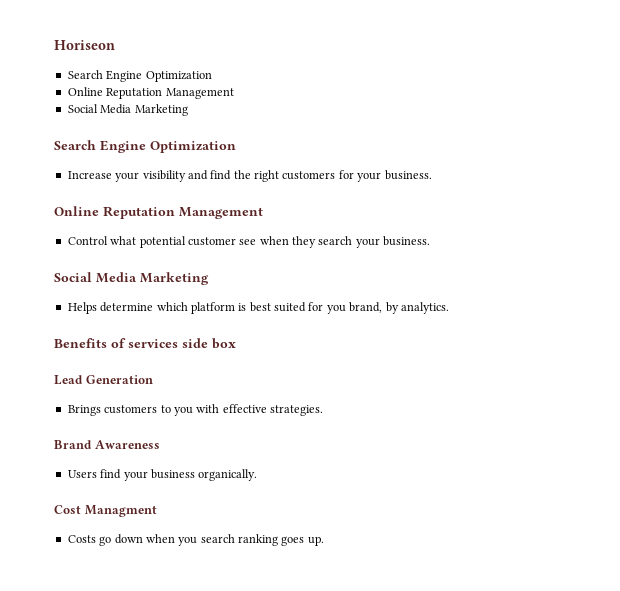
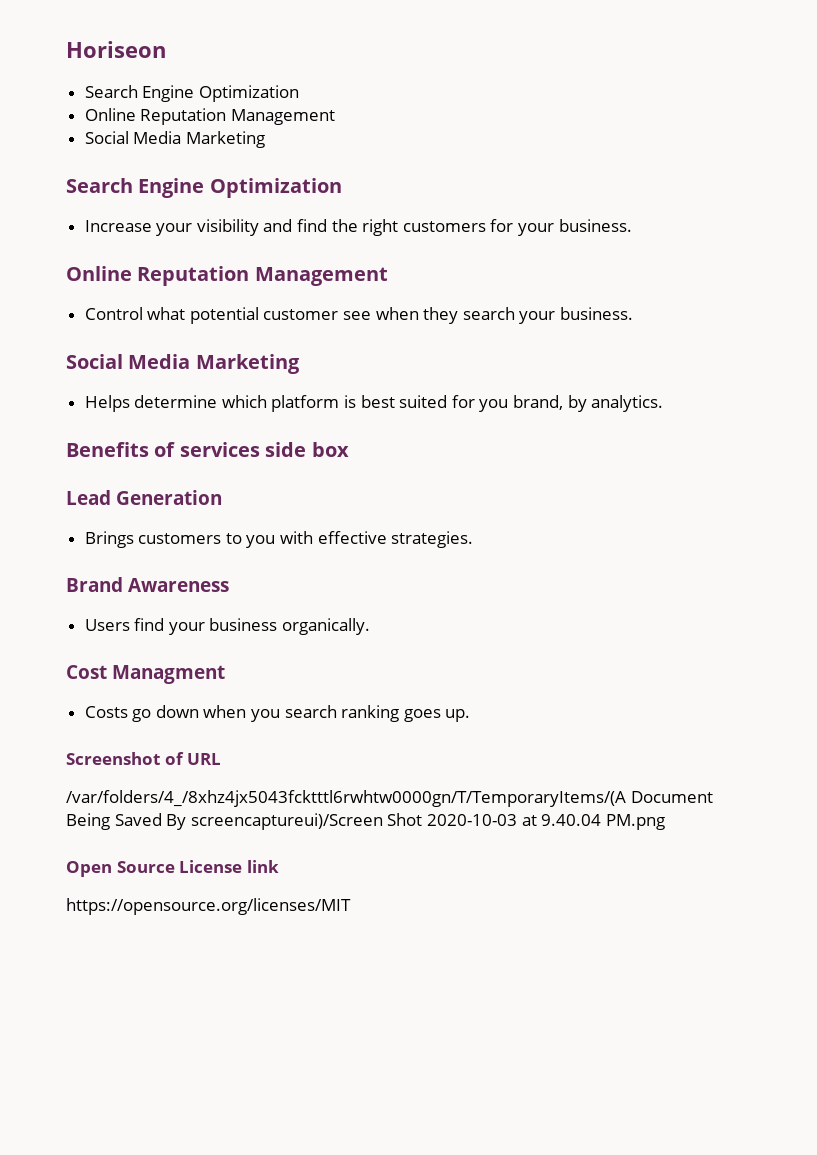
+ Screenshot of URL
+ /var/folders/4_/8xhz4jx5043fcktttl6rwhtw0000gn/T/TemporaryItems/(A Document Being Saved By screencaptureui)/Screen Shot 2020-10-03 at 9.40.04 PM.png
+ Open Source License link
+ https://opensource.org/licenses/MIT

